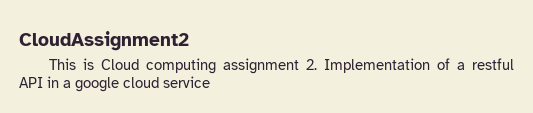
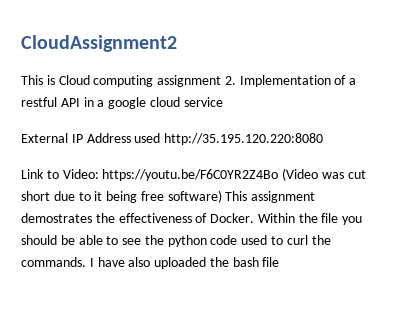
+ External IP Address used http://35.195.120.220:8080
+ Link to Video: https://youtu.be/F6C0YR2Z4Bo (Video was cut short due to it being free software) This assignment demostrates the effectiveness of Docker. Within the file you should be able to see the python code used to curl the commands. I have also uploaded the bash file

